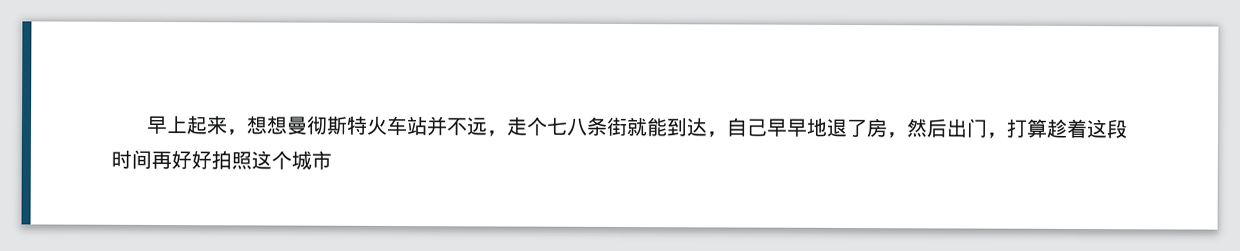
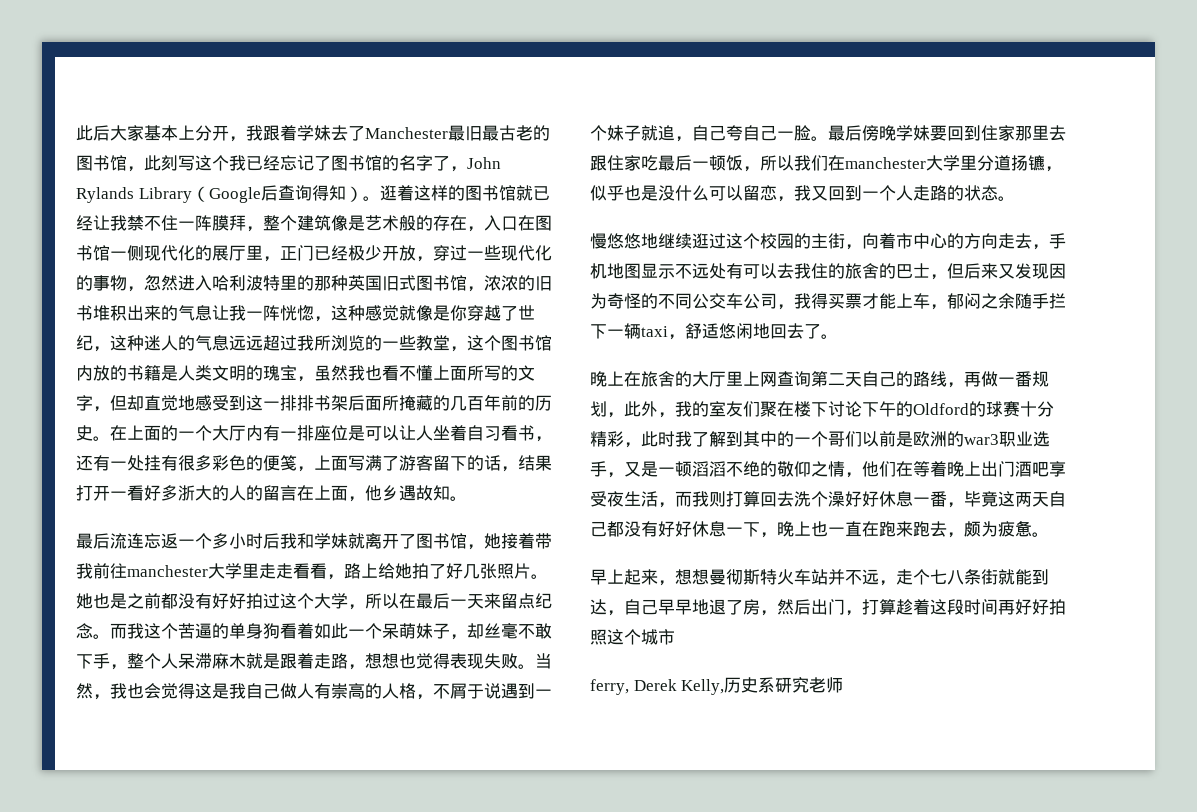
+ 此后大家基本上分开，我跟着学妹去了Manchester最旧最古老的图书馆，此刻写这个我已经忘记了图书馆的名字了，John Rylands Library（Google后查询得知）。逛着这样的图书馆就已经让我禁不住一阵膜拜，整个建筑像是艺术般的存在，入口在图书馆一侧现代化的展厅里，正门已经极少开放，穿过一些现代化的事物，忽然进入哈利波特里的那种英国旧式图书馆，浓浓的旧书堆积出来的气息让我一阵恍惚，这种感觉就像是你穿越了世纪，这种迷人的气息远远超过我所浏览的一些教堂，这个图书馆内放的书籍是人类文明的瑰宝，虽然我也看不懂上面所写的文字，但却直觉地感受到这一排排书架后面所掩藏的几百年前的历史。在上面的一个大厅内有一排座位是可以让人坐着自习看书，还有一处挂有很多彩色的便笺，上面写满了游客留下的话，结果打开一看好多浙大的人的留言在上面，他乡遇故知。
+ 最后流连忘返一个多小时后我和学妹就离开了图书馆，她接着带我前往manchester大学里走走看看，路上给她拍了好几张照片。她也是之前都没有好好拍过这个大学，所以在最后一天来留点纪念。而我这个苦逼的单身狗看着如此一个呆萌妹子，却丝毫不敢下手，整个人呆滞麻木就是跟着走路，想想也觉得表现失败。当然，我也会觉得这是我自己做人有崇高的人格，不屑于说遇到一个妹子就追，自己夸自己一脸。最后傍晚学妹要回到住家那里去跟住家吃最后一顿饭，所以我们在manchester大学里分道扬镳，似乎也是没什么可以留恋，我又回到一个人走路的状态。
+ 慢悠悠地继续逛过这个校园的主街，向着市中心的方向走去，手机地图显示不远处有可以去我住的旅舍的巴士，但后来又发现因为奇怪的不同公交车公司，我得买票才能上车，郁闷之余随手拦下一辆taxi，舒适悠闲地回去了。
+ 晚上在旅舍的大厅里上网查询第二天自己的路线，再做一番规划，此外，我的室友们聚在楼下讨论下午的Oldford的球赛十分精彩，此时我了解到其中的一个哥们以前是欧洲的war3职业选手，又是一顿滔滔不绝的敬仰之情，他们在等着晚上出门酒吧享受夜生活，而我则打算回去洗个澡好好休息一番，毕竟这两天自己都没有好好休息一下，晚上也一直在跑来跑去，颇为疲惫。
+ ferry, Derek Kelly,历史系研究老师

